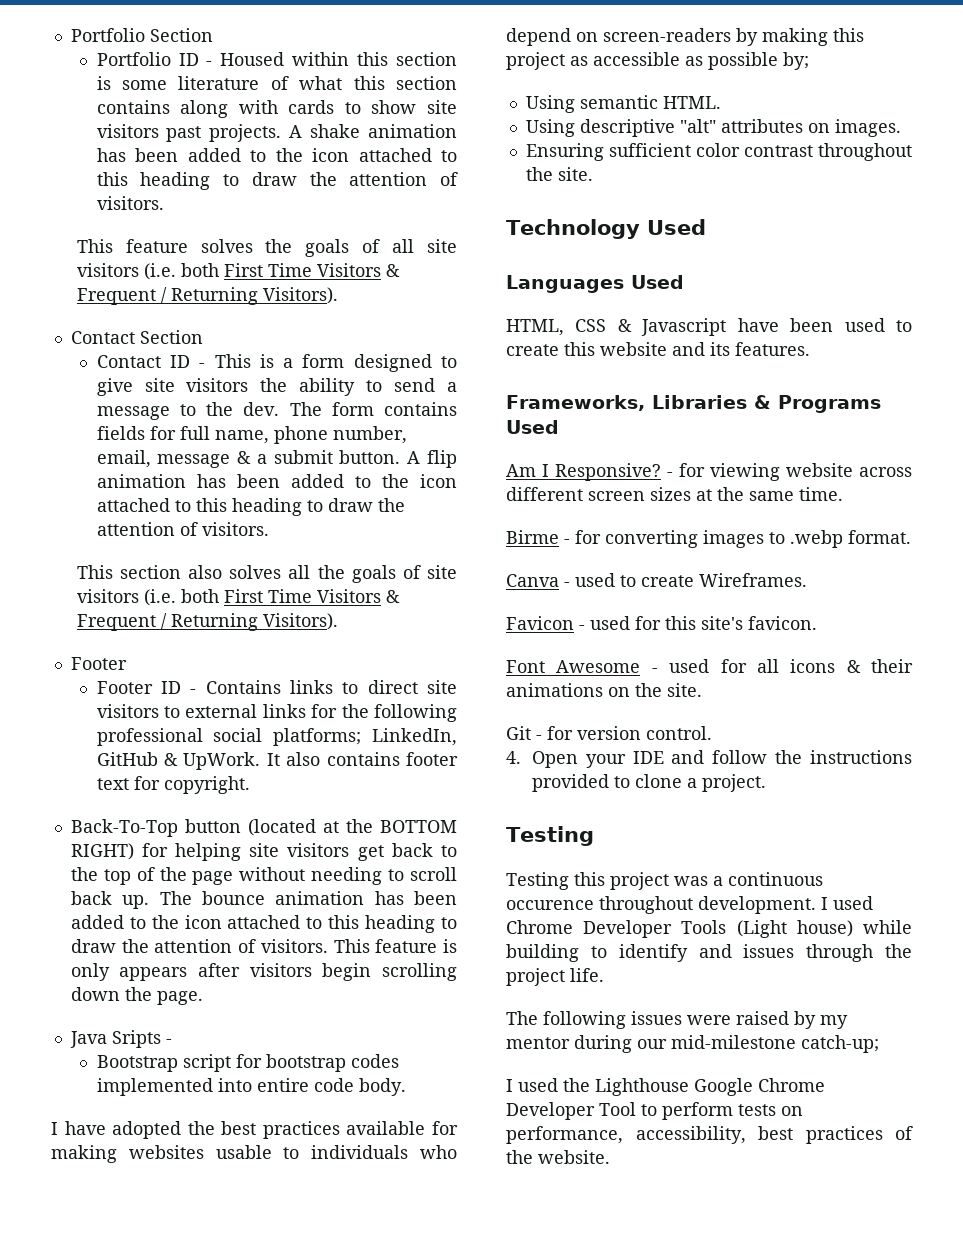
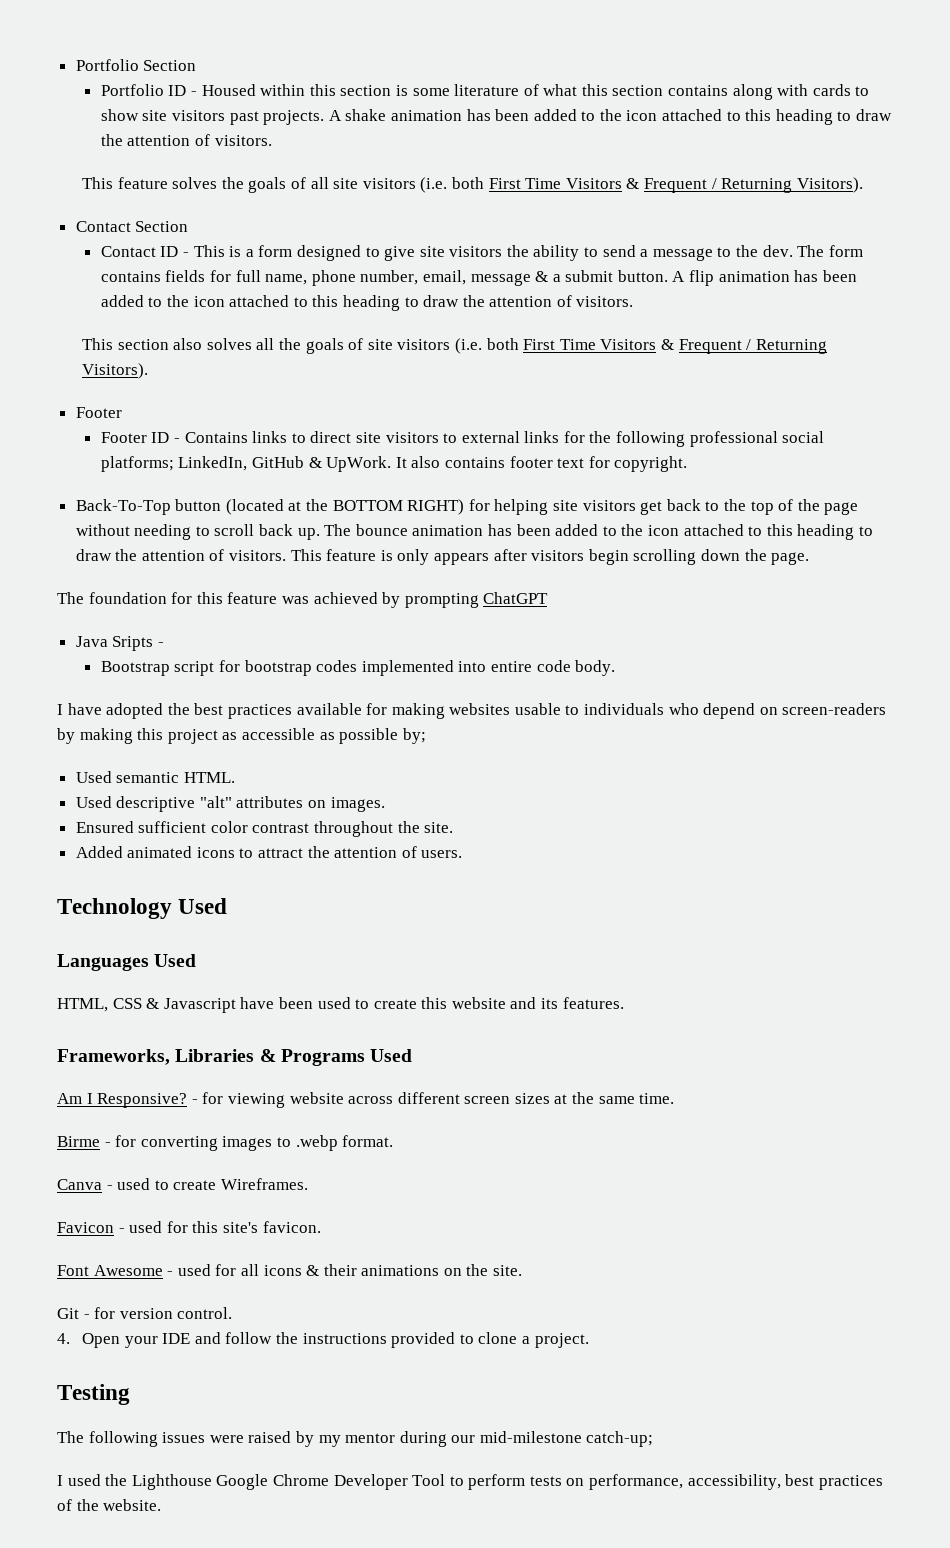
+ The foundation for this feature was achieved by prompting ChatGPT
- Using semantic HTML.
+ Used semantic HTML.
- Using descriptive "alt" attributes on images.
+ Used descriptive "alt" attributes on images.
- Ensuring sufficient color contrast throughout the site.
+ Ensured sufficient color contrast throughout the site.
+ Added animated icons to attract the attention of users.
- Testing this project was a continuous occurence throughout development. I used Chrome Developer Tools (Light house) while building to identify and issues through the project life.

